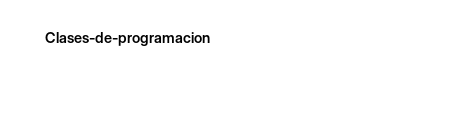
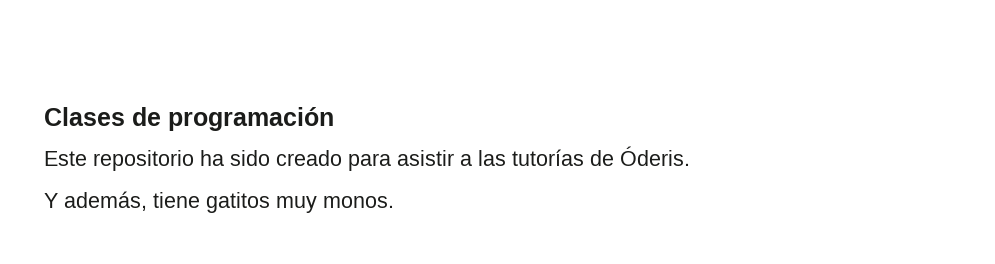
- Clases-de-programacion
+ Clases de programación
+ Este repositorio ha sido creado para asistir a las tutorías de Óderis.
+ Y además, tiene gatitos muy monos.

